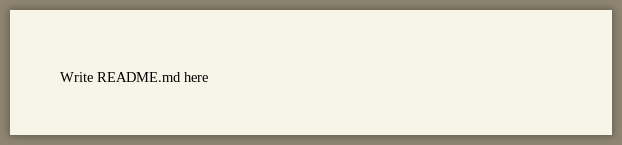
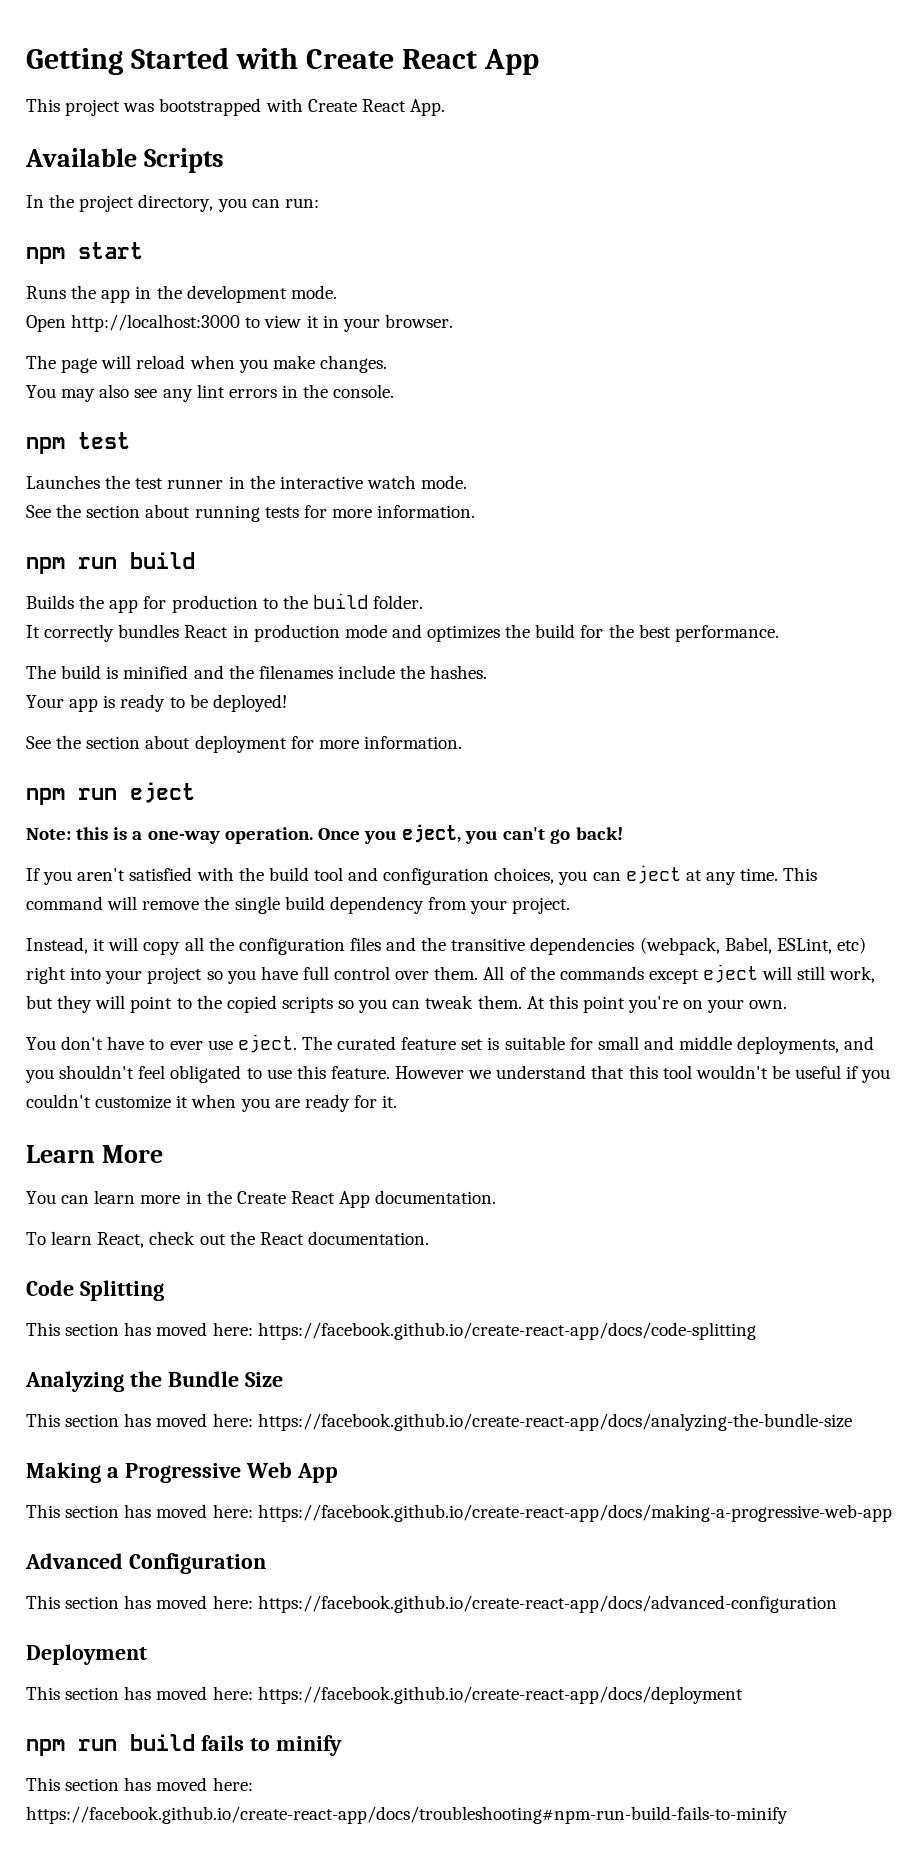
- Write README.md here
+ Getting Started with Create React App
+ This project was bootstrapped with Create React App.
+ Available Scripts
+ In the project directory, you can run:
+ npm start
+ Runs the app in the development mode.
+ Open http://localhost:3000 to view it in your browser.
+ The page will reload when you make changes.
+ You may also see any lint errors in the console.
+ npm test
+ Launches the test runner in the interactive watch mode.
+ See the section about running tests for more information.
+ npm run build
+ Builds the app for production to the build folder.
+ It correctly bundles React in production mode and optimizes the build for the best performance.
+ The build is minified and the filenames include the hashes.
+ Your app is ready to be deployed!
+ See the section about deployment for more information.
+ npm run eject
+ Note: this is a one-way operation. Once you eject, you can't go back!
+ If you aren't satisfied with the build tool and configuration choices, you can eject at any time. This command will remove the single build dependency from your project.
+ Instead, it will copy all the configuration files and the transitive dependencies (webpack, Babel, ESLint, etc) right into your project so you have full control over them. All of the commands except eject will still work, but they will point to the copied scripts so you can tweak them. At this point you're on your own.
+ You don't have to ever use eject. The curated feature set is suitable for small and middle deployments, and you shouldn't feel obligated to use this feature. However we understand that this tool wouldn't be useful if you couldn't customize it when you are ready for it.
+ Learn More
+ You can learn more in the Create React App documentation.
+ To learn React, check out the React documentation.
+ Code Splitting
+ This section has moved here: https://facebook.github.io/create-react-app/docs/code-splitting
+ Analyzing the Bundle Size
+ This section has moved here: https://facebook.github.io/create-react-app/docs/analyzing-the-bundle-size
+ Making a Progressive Web App
+ This section has moved here: https://facebook.github.io/create-react-app/docs/making-a-progressive-web-app
+ Advanced Configuration
+ This section has moved here: https://facebook.github.io/create-react-app/docs/advanced-configuration
+ Deployment
+ This section has moved here: https://facebook.github.io/create-react-app/docs/deployment
+ npm run build fails to minify
+ This section has moved here: https://facebook.github.io/create-react-app/docs/troubleshooting#npm-run-build-fails-to-minify

